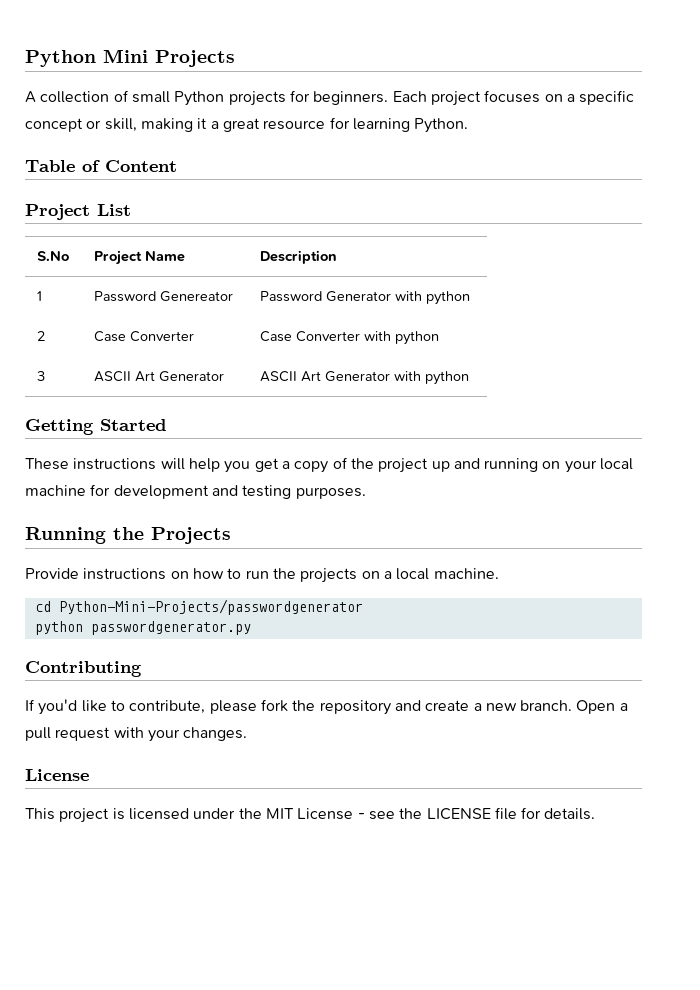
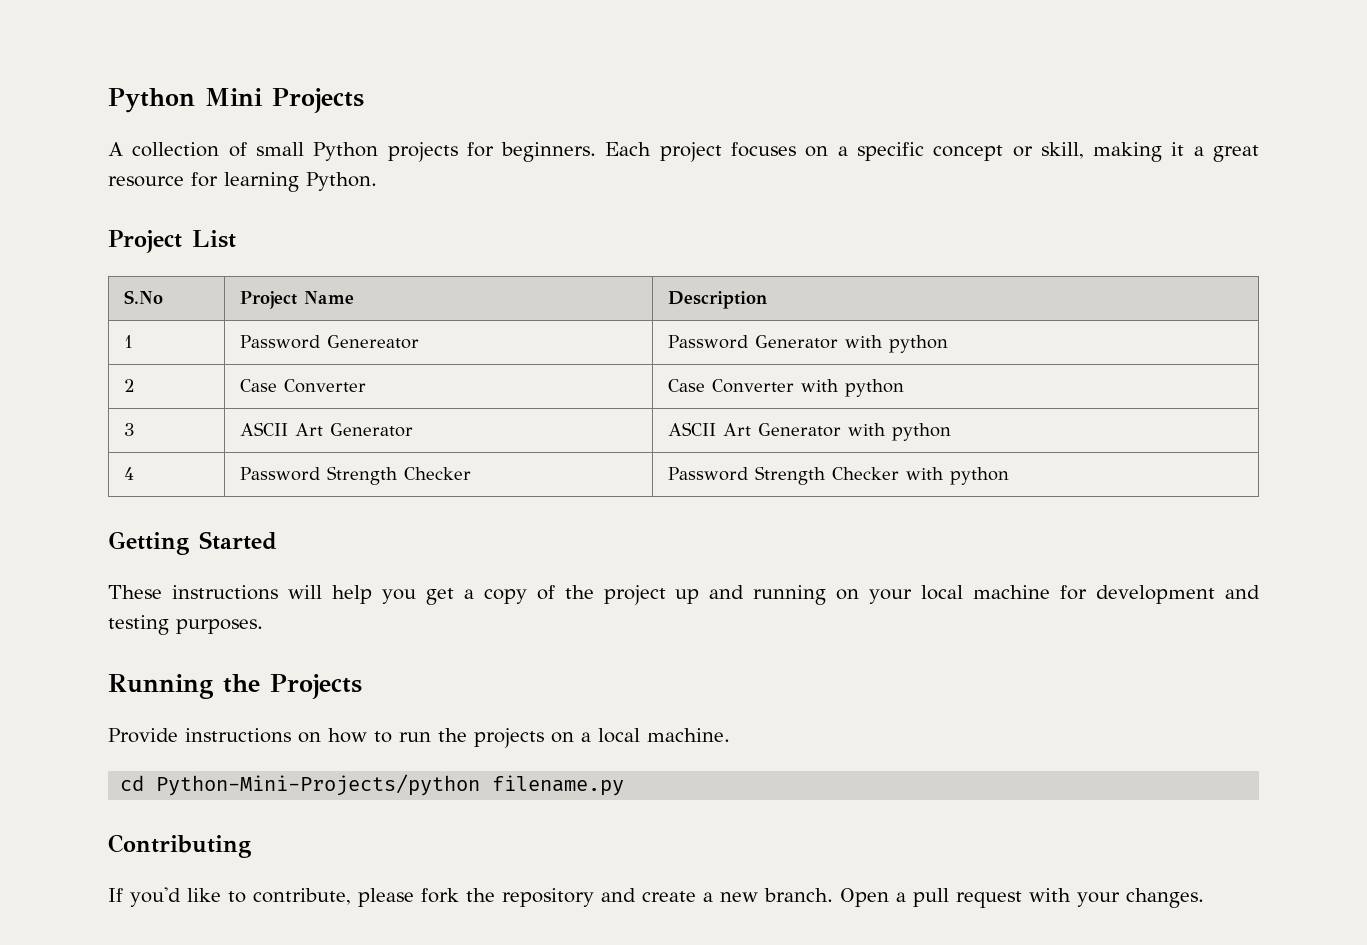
- Table of Content
+ 4 | Password Strength Checker | Password Strength Checker with python
- cd Python-Mini-Projects/passwordgenerator
- python passwordgenerator.py
+ cd Python-Mini-Projects/python filename.py
  Open a pull request with your changes.
- License
- This project is licensed under the MIT License - see the LICENSE file for details.

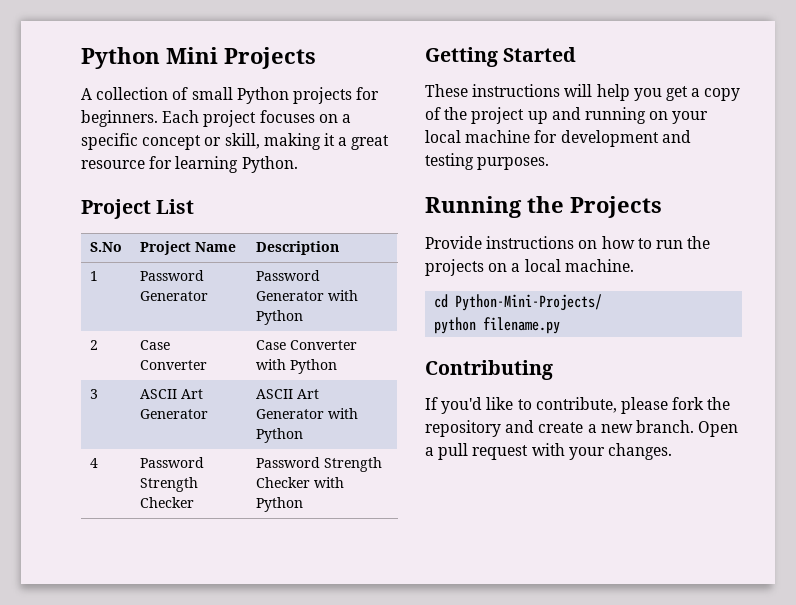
- 1 | Password Genereator | Password Generator with python
+ 1 | Password Generator | Password Generator with Python
- 2 | Case Converter | Case Converter with python
+ 2 | Case Converter | Case Converter with Python
- 3 | ASCII Art Generator | ASCII Art Generator with python
+ 3 | ASCII Art Generator | ASCII Art Generator with Python
- 4 | Password Strength Checker | Password Strength Checker with python
+ 4 | Password Strength Checker | Password Strength Checker with Python
- cd Python-Mini-Projects/python filename.py
+ cd Python-Mini-Projects/
+ python filename.py

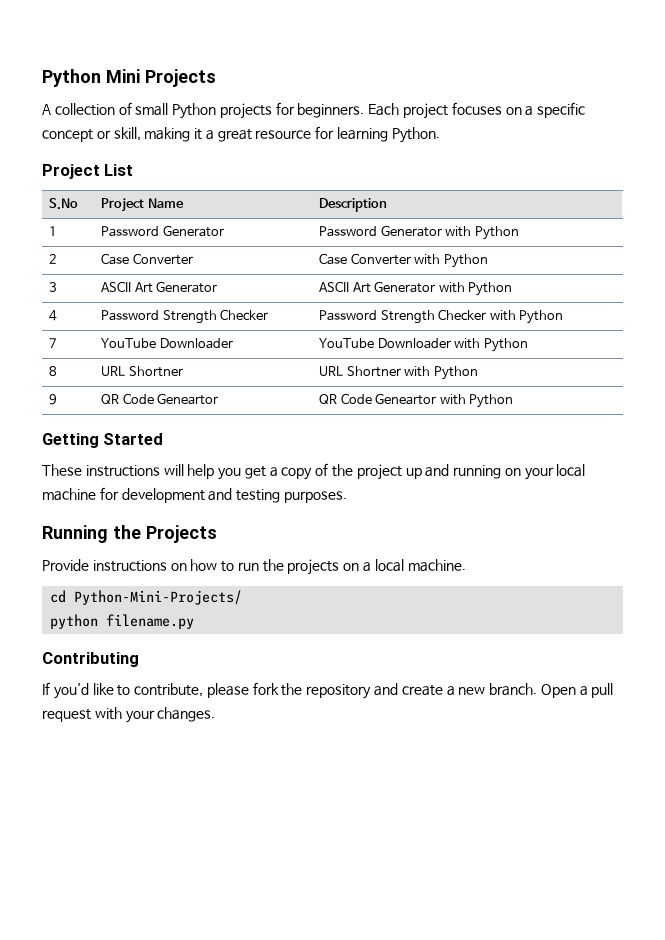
+ 7 | YouTube Downloader | YouTube Downloader with Python
+ 8 | URL Shortner | URL Shortner with Python
+ 9 | QR Code Geneartor | QR Code Geneartor with Python

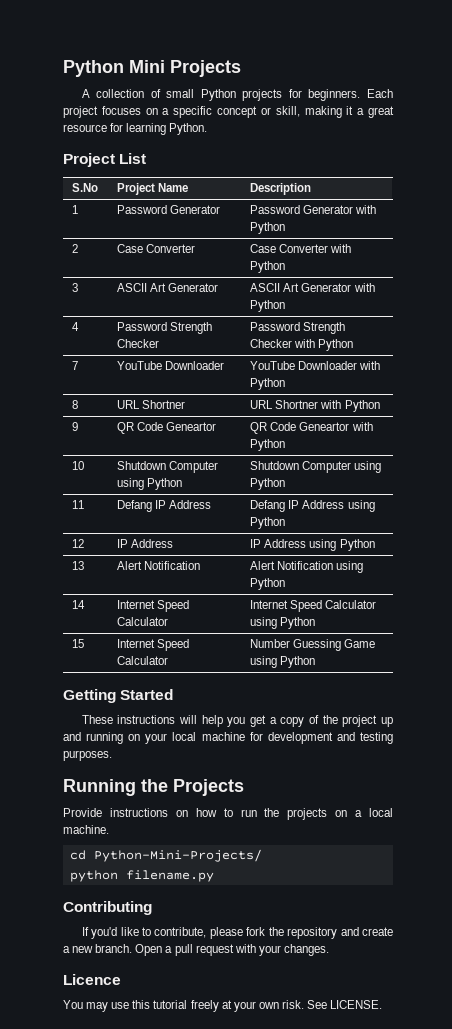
+ 10 | Shutdown Computer using Python | Shutdown Computer using Python
+ 11 | Defang IP Address | Defang IP Address using Python
+ 12 | IP Address | IP Address using Python
+ 13 | Alert Notification | Alert Notification using Python
+ 14 | Internet Speed Calculator | Internet Speed Calculator using Python
+ 15 | Internet Speed Calculator | Number Guessing Game using Python
+ Licence
+ You may use this tutorial freely at your own risk. See LICENSE.

